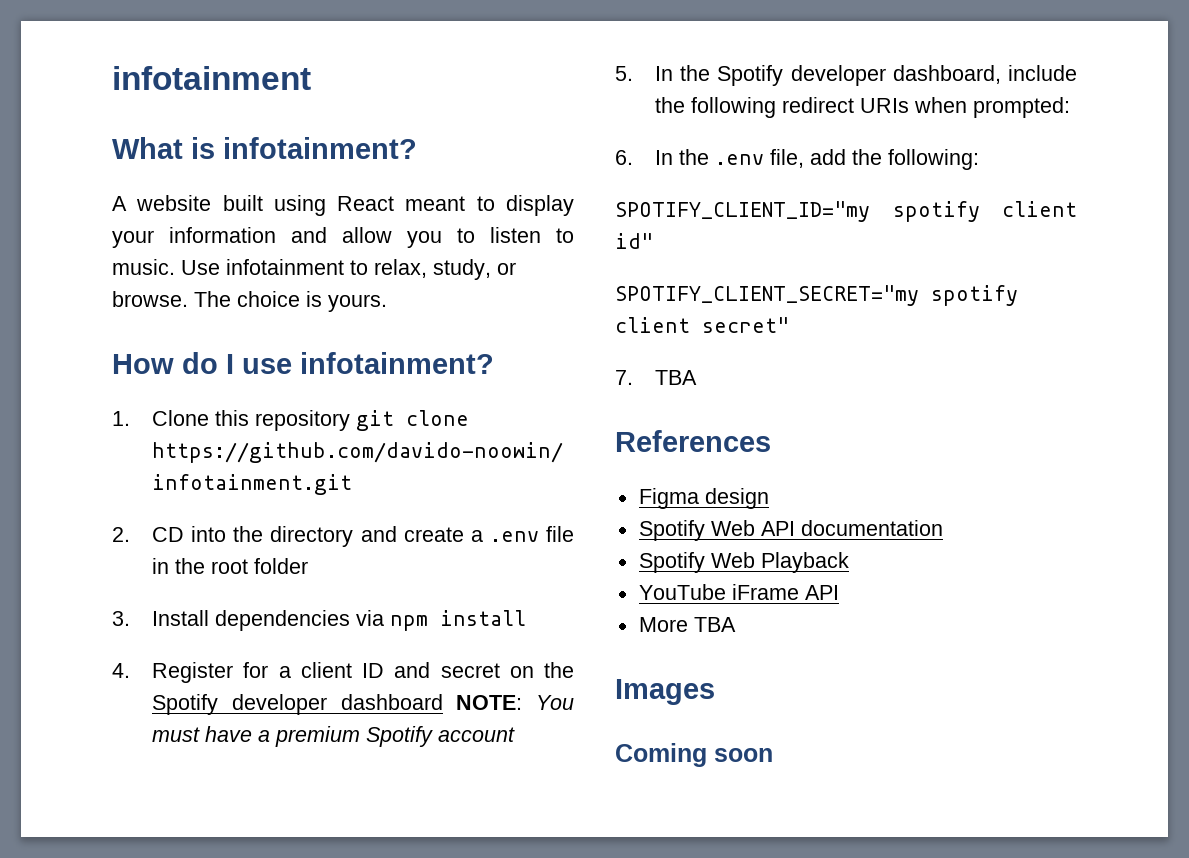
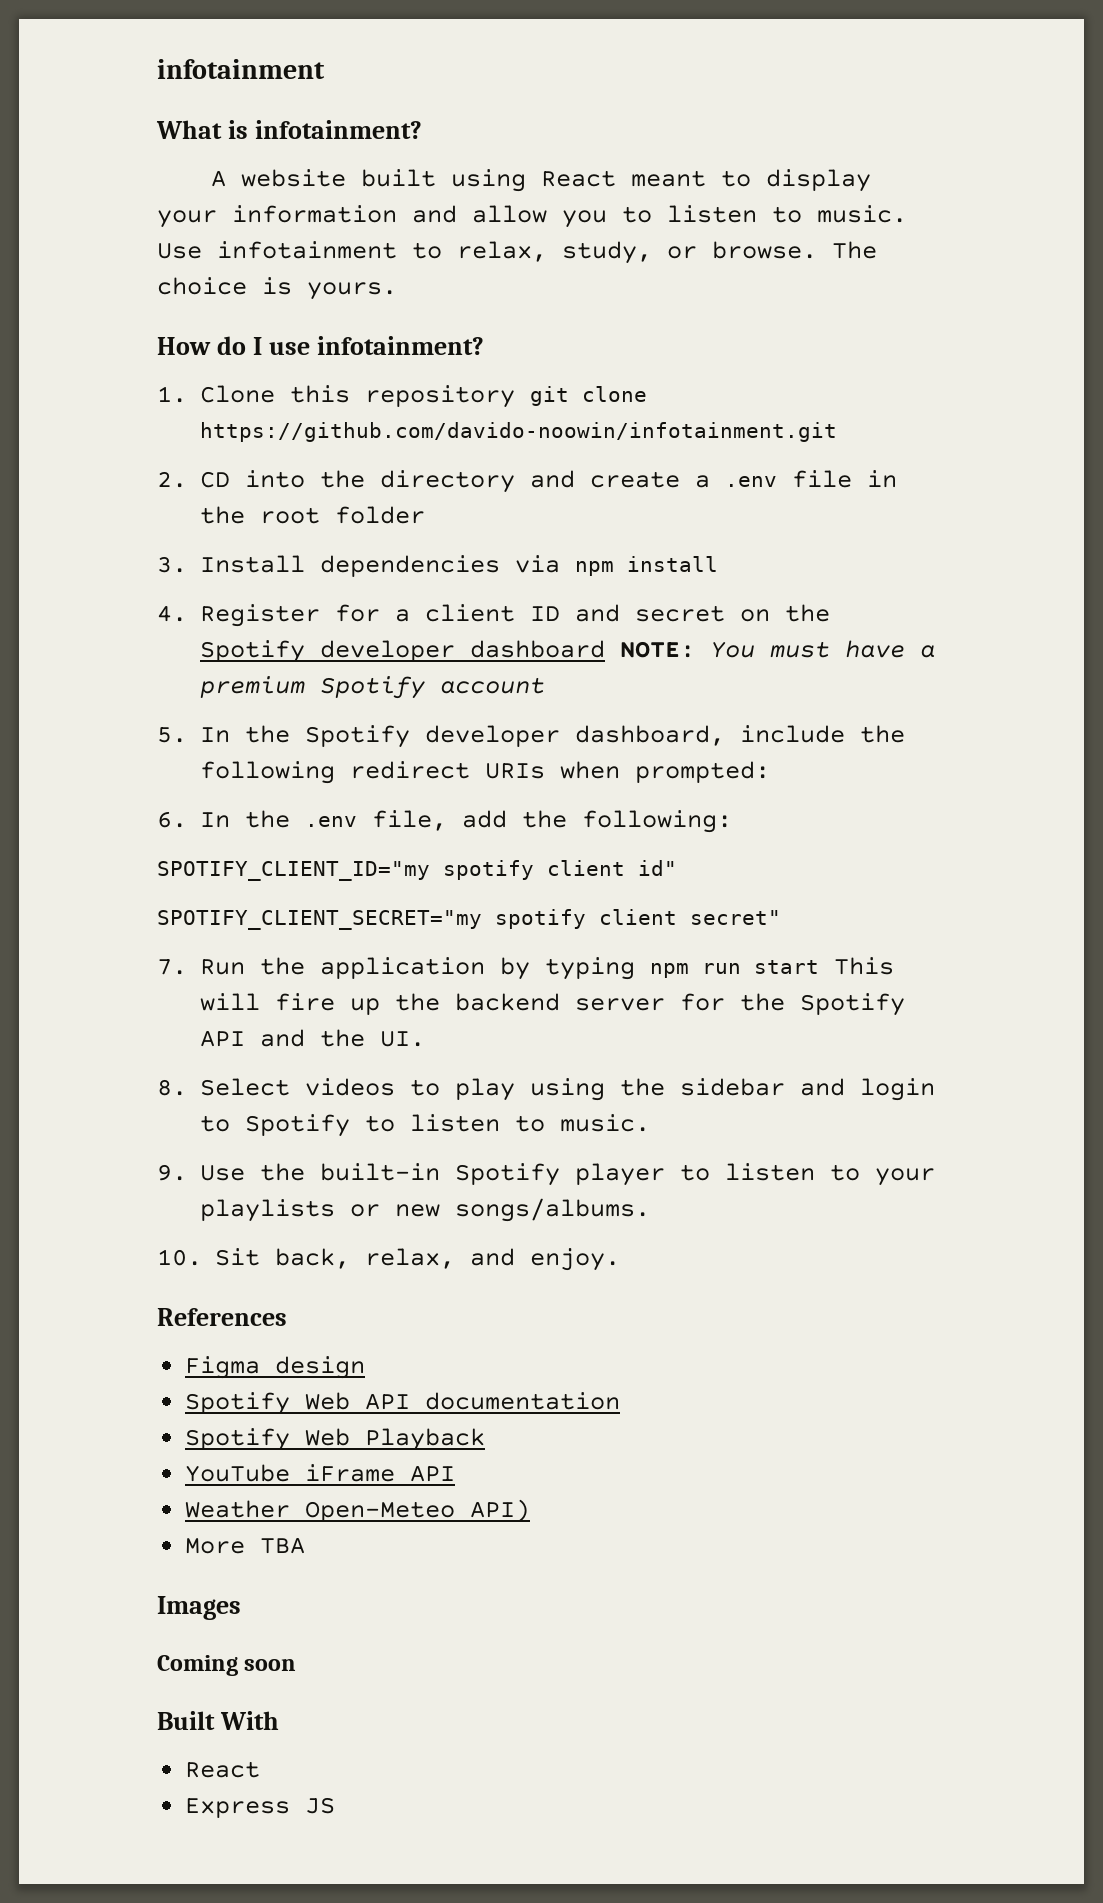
- 7. TBA
+ 7. Run the application by typing npm run start This will fire up the backend server for the Spotify API and the UI.
+ 8. Select videos to play using the sidebar and login to Spotify to listen to music.
+ 9. Use the built-in Spotify player to listen to your playlists or new songs/albums.
+ 10. Sit back, relax, and enjoy.
+ Weather Open-Meteo API)
+ Built With
+ React
+ Express JS

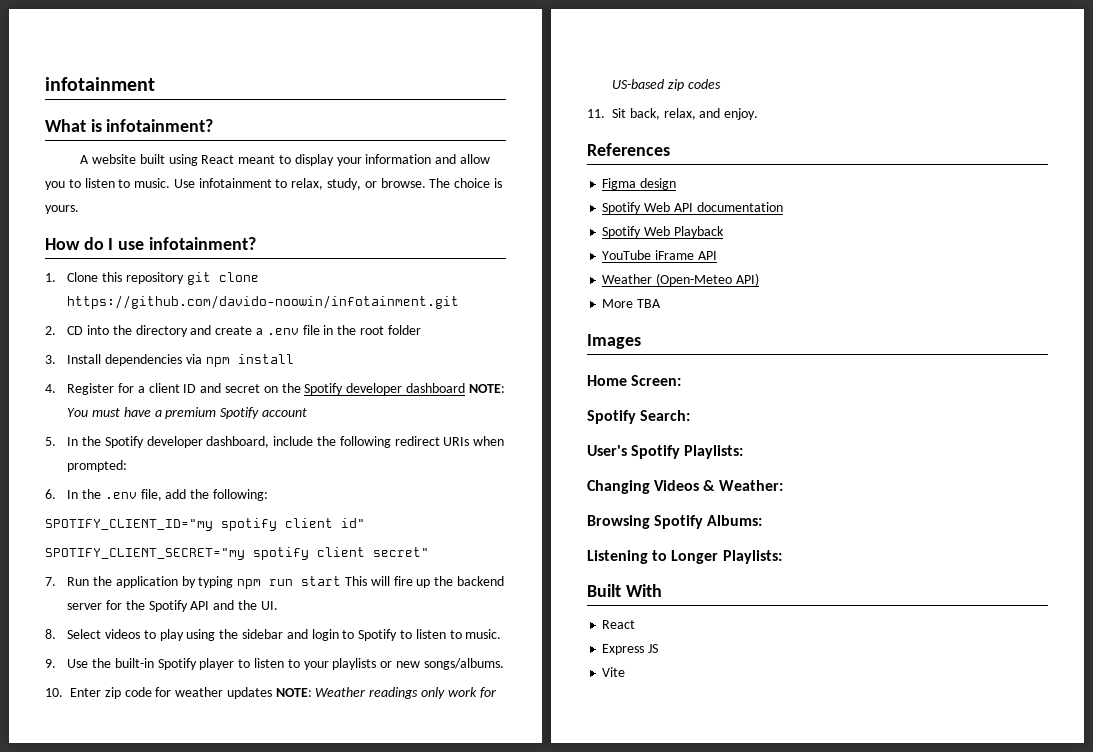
- 10. Sit back, relax, and enjoy.
+ 10. Enter zip code for weather updates NOTE: Weather readings only work for US-based zip codes
+ 11. Sit back, relax, and enjoy.
- Weather Open-Meteo API)
+ Weather (Open-Meteo API)
- Coming soon
+ Home Screen:
+ Spotify Search:
+ User's Spotify Playlists:
+ Changing Videos & Weather:
+ Browsing Spotify Albums:
+ Listening to Longer Playlists:
+ Vite

